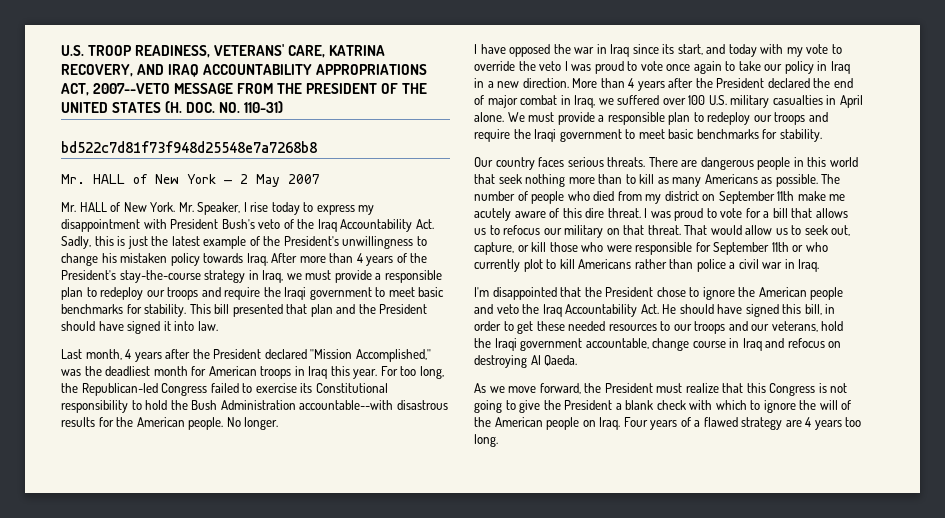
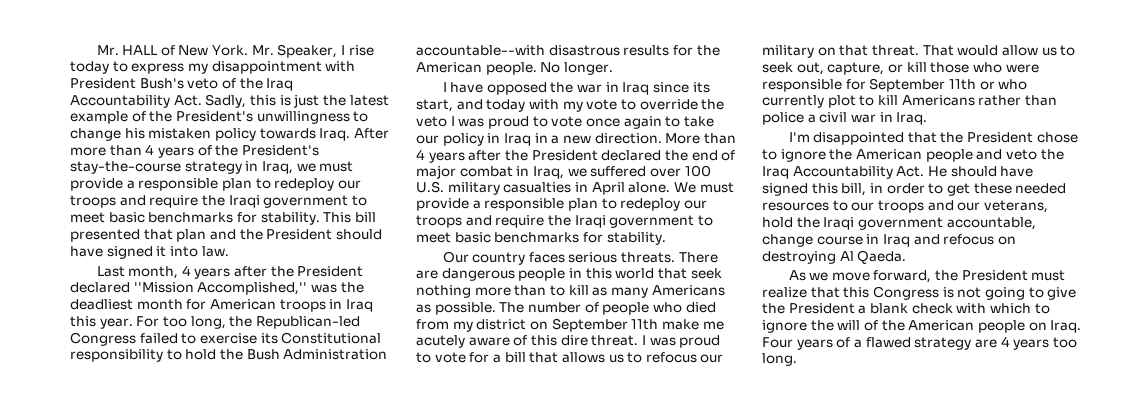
- U.S. TROOP READINESS, VETERANS' CARE, KATRINA RECOVERY, AND IRAQ ACCOUNTABILITY APPROPRIATIONS ACT, 2007--VETO MESSAGE FROM THE PRESIDENT OF THE UNITED STATES (H. DOC. NO. 110-31)
- bd522c7d81f73f948d25548e7a7268b8
- Mr. HALL of New York — 2 May 2007

